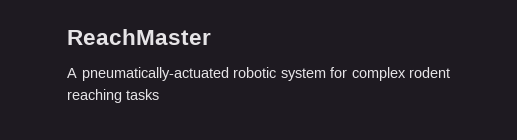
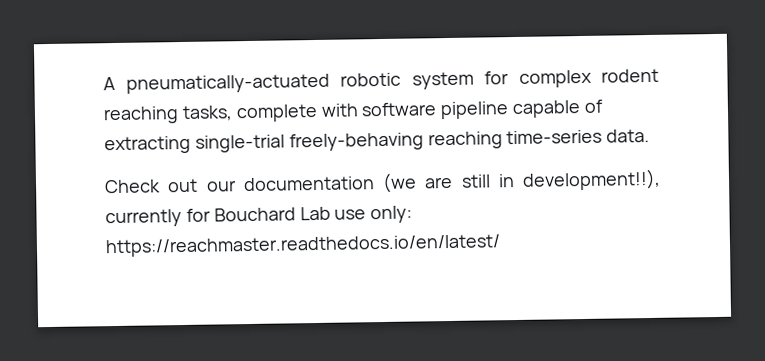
- ReachMaster
- A pneumatically-actuated robotic system for complex rodent reaching tasks
+ A pneumatically-actuated robotic system for complex rodent reaching tasks, complete with software pipeline capable of extracting single-trial freely-behaving reaching time-series data.
+ Check out our documentation (we are still in development!!), currently for Bouchard Lab use only: https://reachmaster.readthedocs.io/en/latest/

